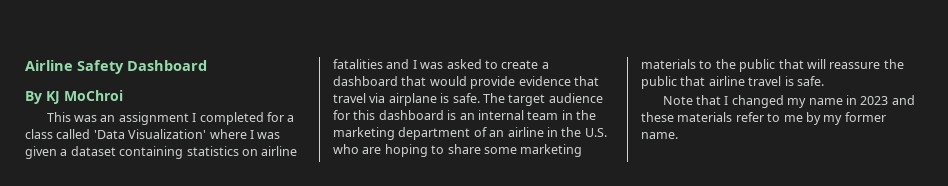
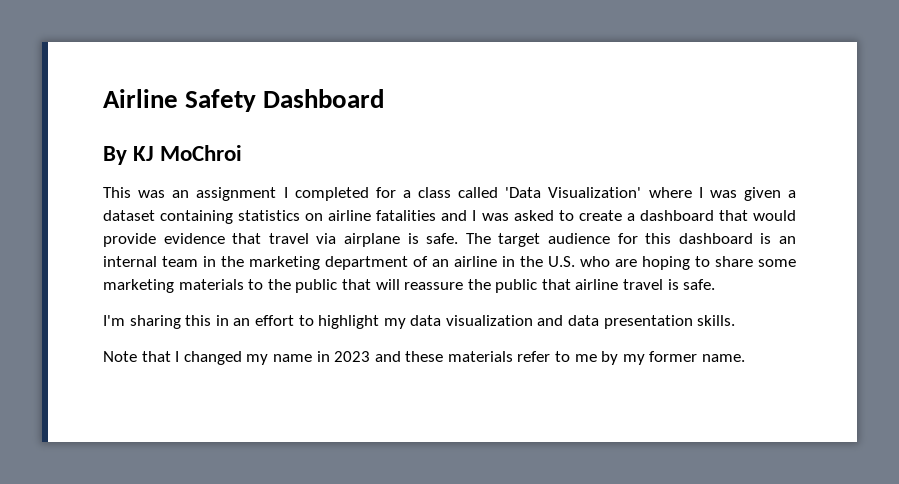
+ I'm sharing this in an effort to highlight my data visualization and data presentation skills.

